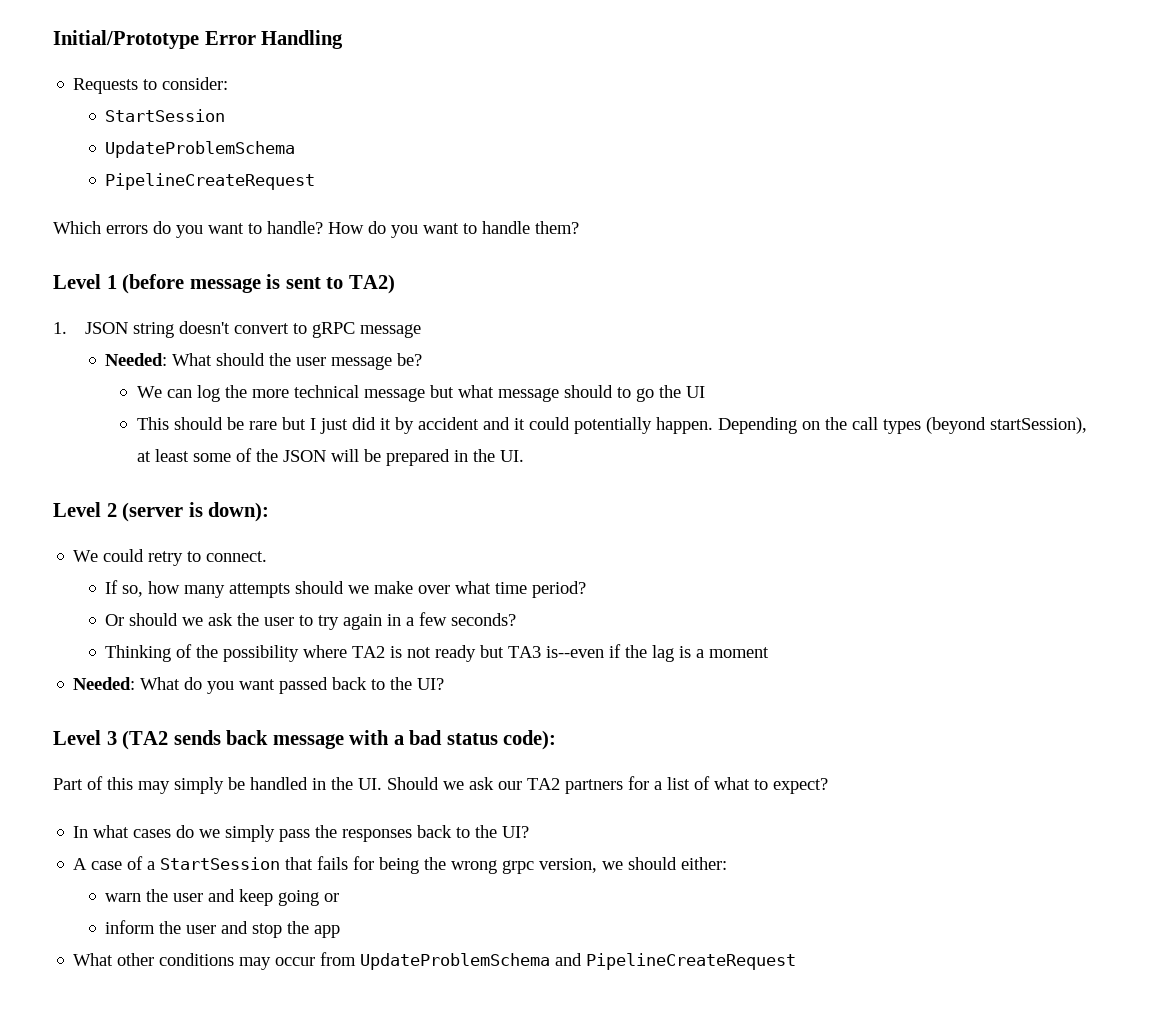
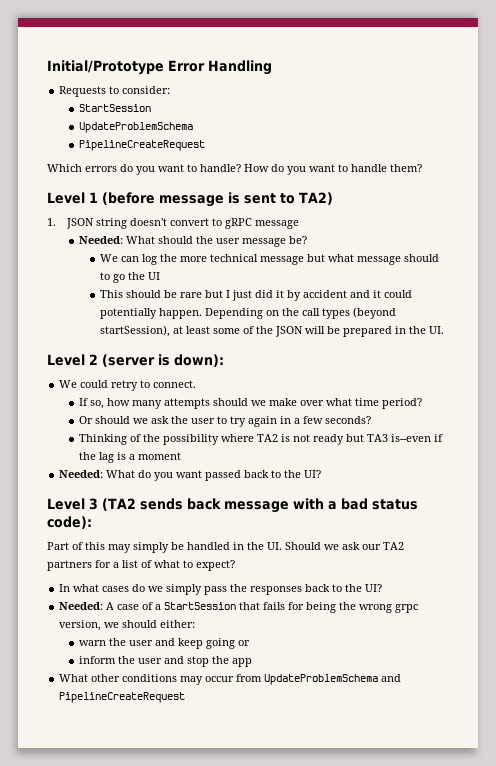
- A case of a StartSession that fails for being the wrong grpc version, we should either:
+ Needed: A case of a StartSession that fails for being the wrong grpc version, we should either:

